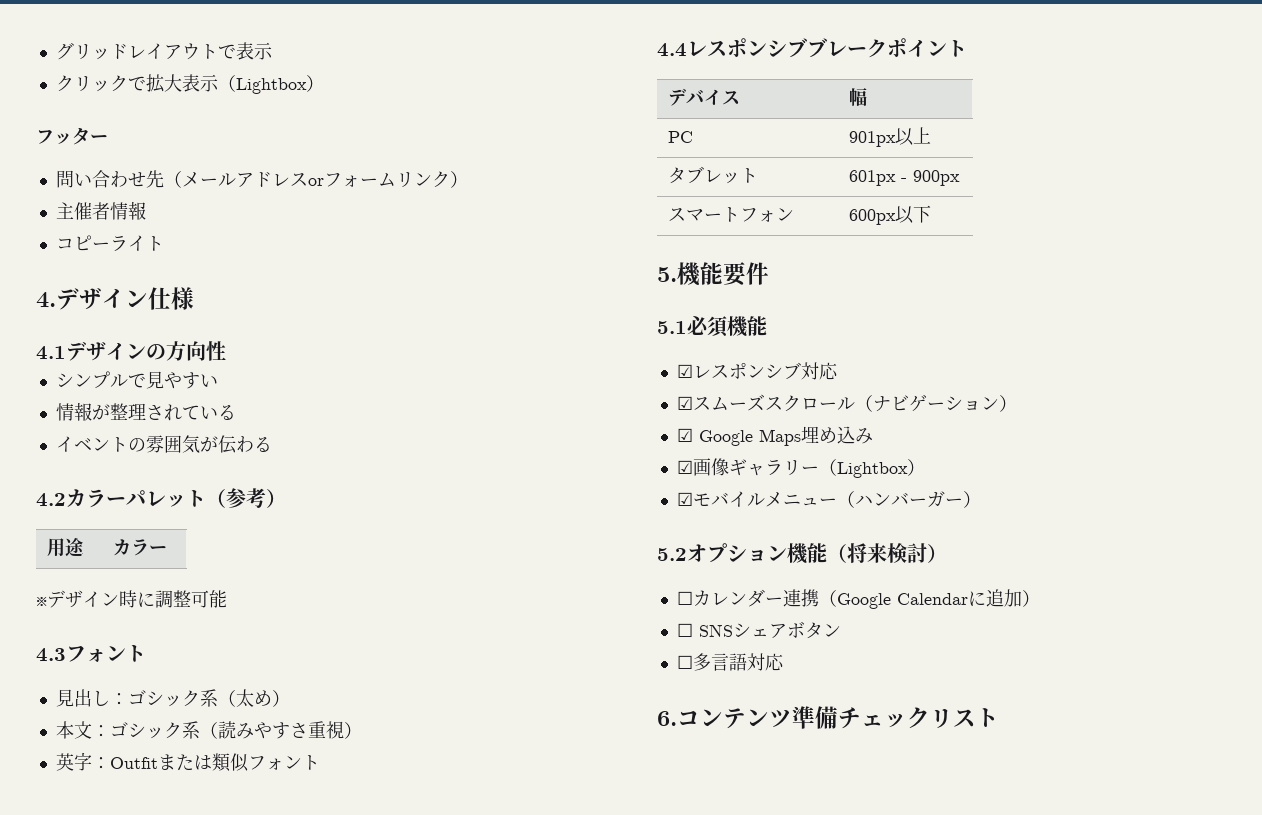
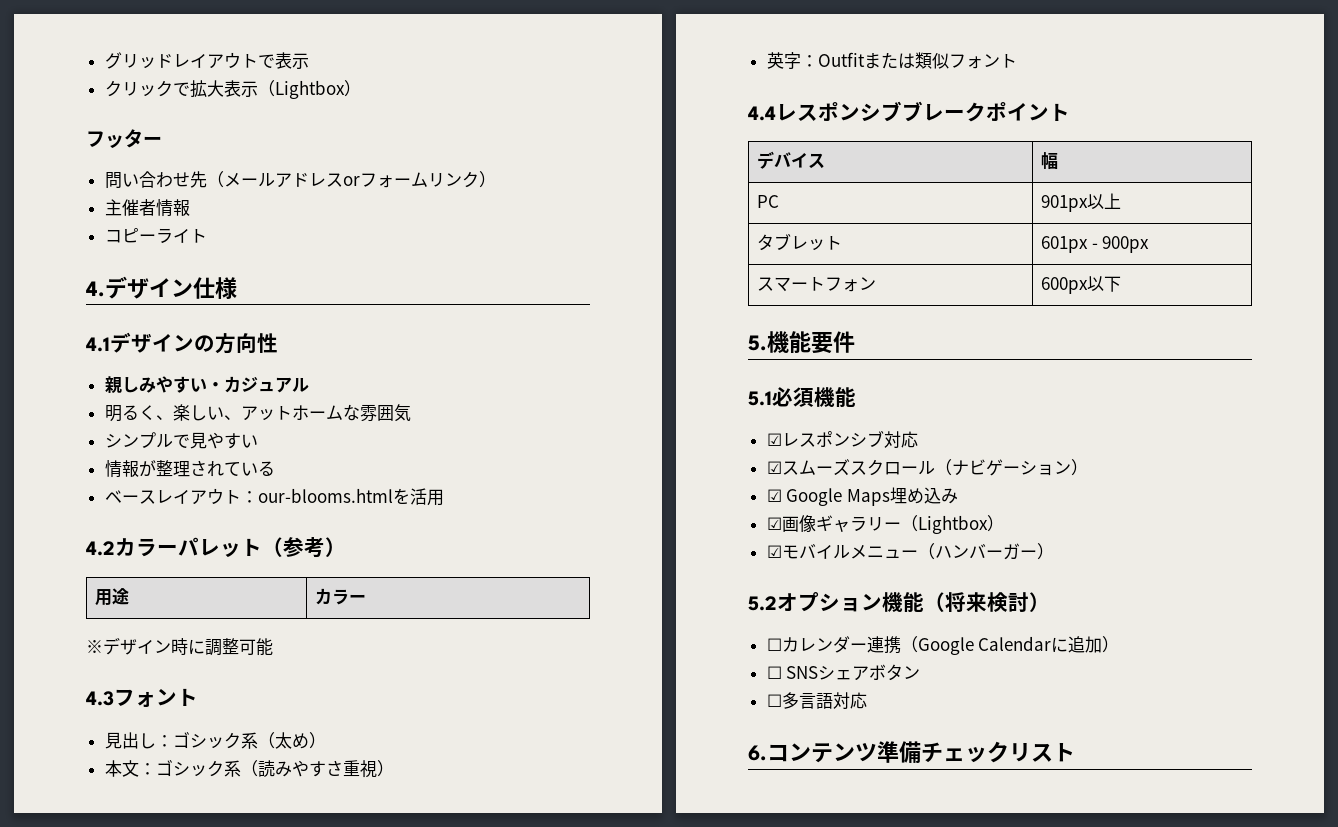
+ 親しみやすい・カジュアル
+ 明るく、楽しい、アットホームな雰囲気
- イベントの雰囲気が伝わる
+ ベースレイアウト：our-blooms.htmlを活用

